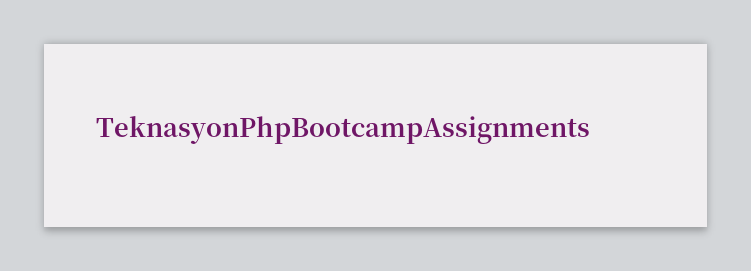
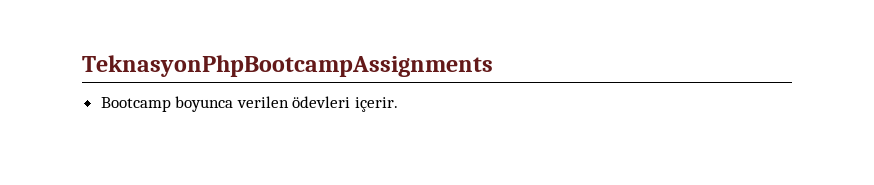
+ Bootcamp boyunca verilen ödevleri içerir.

